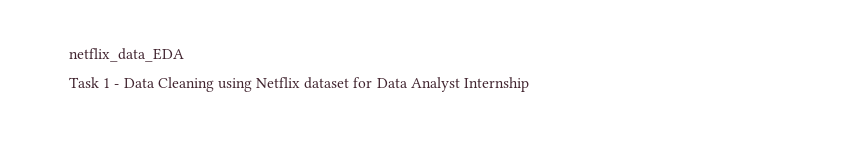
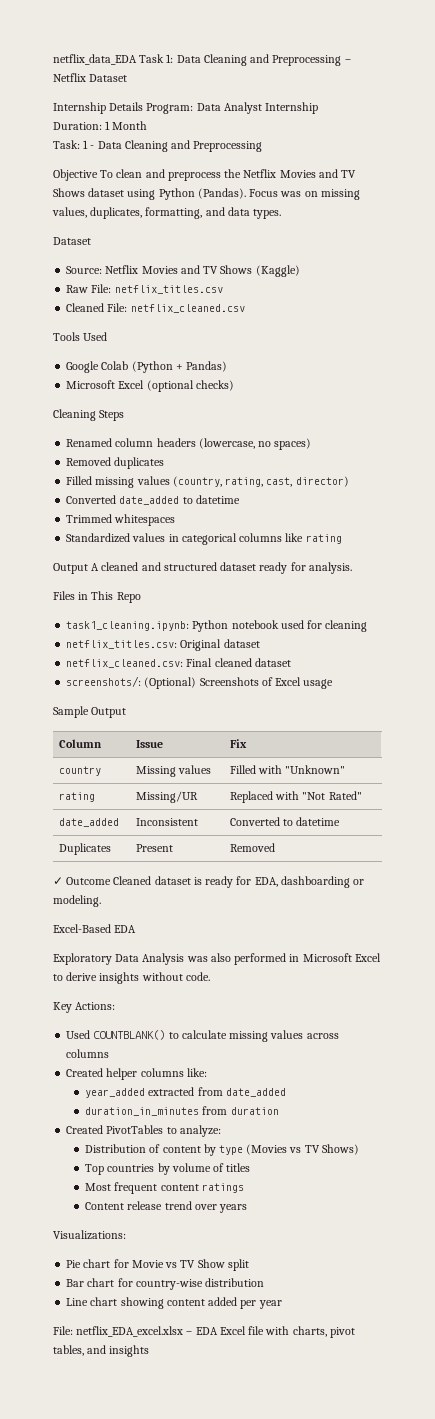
- netflix_data_EDA
- Task 1 - Data Cleaning using Netflix dataset for Data Analyst Internship
+ netflix_data_EDA Task 1: Data Cleaning and Preprocessing – Netflix Dataset
+ Internship Details Program: Data Analyst Internship
+ Duration: 1 Month
+ Task: 1 - Data Cleaning and Preprocessing
+ Objective To clean and preprocess the Netflix Movies and TV Shows dataset using Python (Pandas). Focus was on missing values, duplicates, formatting, and data types.
+ Dataset
+ Source: Netflix Movies and TV Shows (Kaggle)
+ Raw File: netflix_titles.csv
+ Cleaned File: netflix_cleaned.csv
+ Tools Used
+ Google Colab (Python + Pandas)
+ Microsoft Excel (optional checks)
+ Cleaning Steps
+ Renamed column headers (lowercase, no spaces)
+ Removed duplicates
+ Filled missing values (country, rating, cast, director)
+ Converted date_added to datetime
+ Trimmed whitespaces
+ Standardized values in categorical columns like rating
+ Output A cleaned and structured dataset ready for analysis.
+ Files in This Repo
+ task1_cleaning.ipynb: Python notebook used for cleaning
+ netflix_titles.csv: Original dataset
+ netflix_cleaned.csv: Final cleaned dataset
+ screenshots/: (Optional) Screenshots of Excel usage
+ Sample Output
+ Column | Issue | Fix
+ country | Missing values | Filled with "Unknown"
+ rating | Missing/UR | Replaced with "Not Rated"
+ date_added | Inconsistent | Converted to datetime
+ Duplicates | Present | Removed
+ ✓ Outcome Cleaned dataset is ready for EDA, dashboarding or modeling.
+ Excel-Based EDA
+ Exploratory Data Analysis was also performed in Microsoft Excel to derive insights without code.
+ Key Actions:
+ Used COUNTBLANK() to calculate missing values across columns
+ Created helper columns like:
+ year_added extracted from date_added
+ duration_in_minutes from duration
+ Created PivotTables to analyze:
+ Distribution of content by type (Movies vs TV Shows)
+ Top countries by volume of titles
+ Most frequent content ratings
+ Content release trend over years
+ Visualizations:
+ Pie chart for Movie vs TV Show split
+ Bar chart for country-wise distribution
+ Line chart showing content added per year
+ File: netflix_EDA_excel.xlsx – EDA Excel file with charts, pivot tables, and insights

